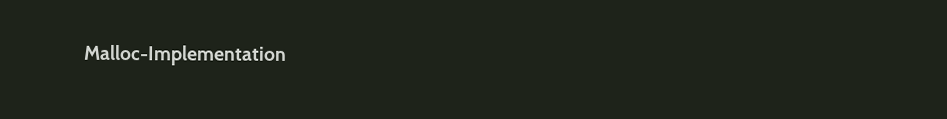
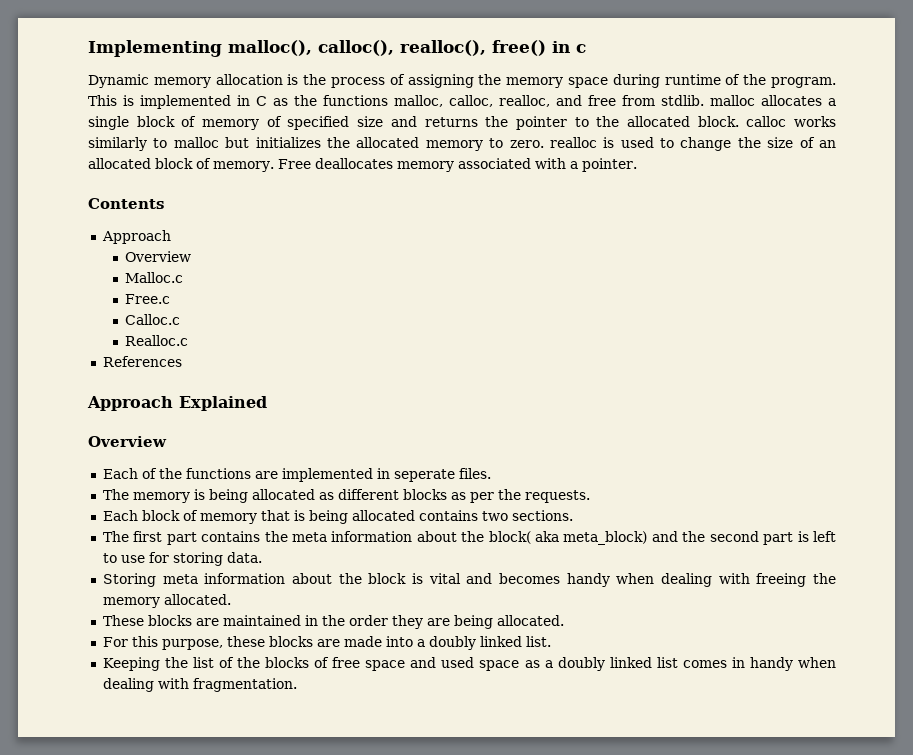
- Malloc-Implementation
+ Implementing malloc(), calloc(), realloc(), free() in c
+ Dynamic memory allocation is the process of assigning the memory space during runtime of the program. This is implemented in C as the functions malloc, calloc, realloc, and free from stdlib. malloc allocates a single block of memory of specified size and returns the pointer to the allocated block. calloc works similarly to malloc but initializes the allocated memory to zero. realloc is used to change the size of an allocated block of memory. Free deallocates memory associated with a pointer.
+ Contents
+ Approach
+ Overview
+ Malloc.c
+ Free.c
+ Calloc.c
+ Realloc.c
+ References
+ Approach Explained
+ Overview
+ Each of the functions are implemented in seperate files.
+ The memory is being allocated as different blocks as per the requests.
+ Each block of memory that is being allocated contains two sections.
+ The first part contains the meta information about the block( aka meta_block) and the second part is left to use for storing data.
+ Storing meta information about the block is vital and becomes handy when dealing with freeing the memory allocated.
+ These blocks are maintained in the order they are being allocated.
+ For this purpose, these blocks are made into a doubly linked list.
+ Keeping the list of the blocks of free space and used space as a doubly linked list comes in handy when dealing with fragmentation.

